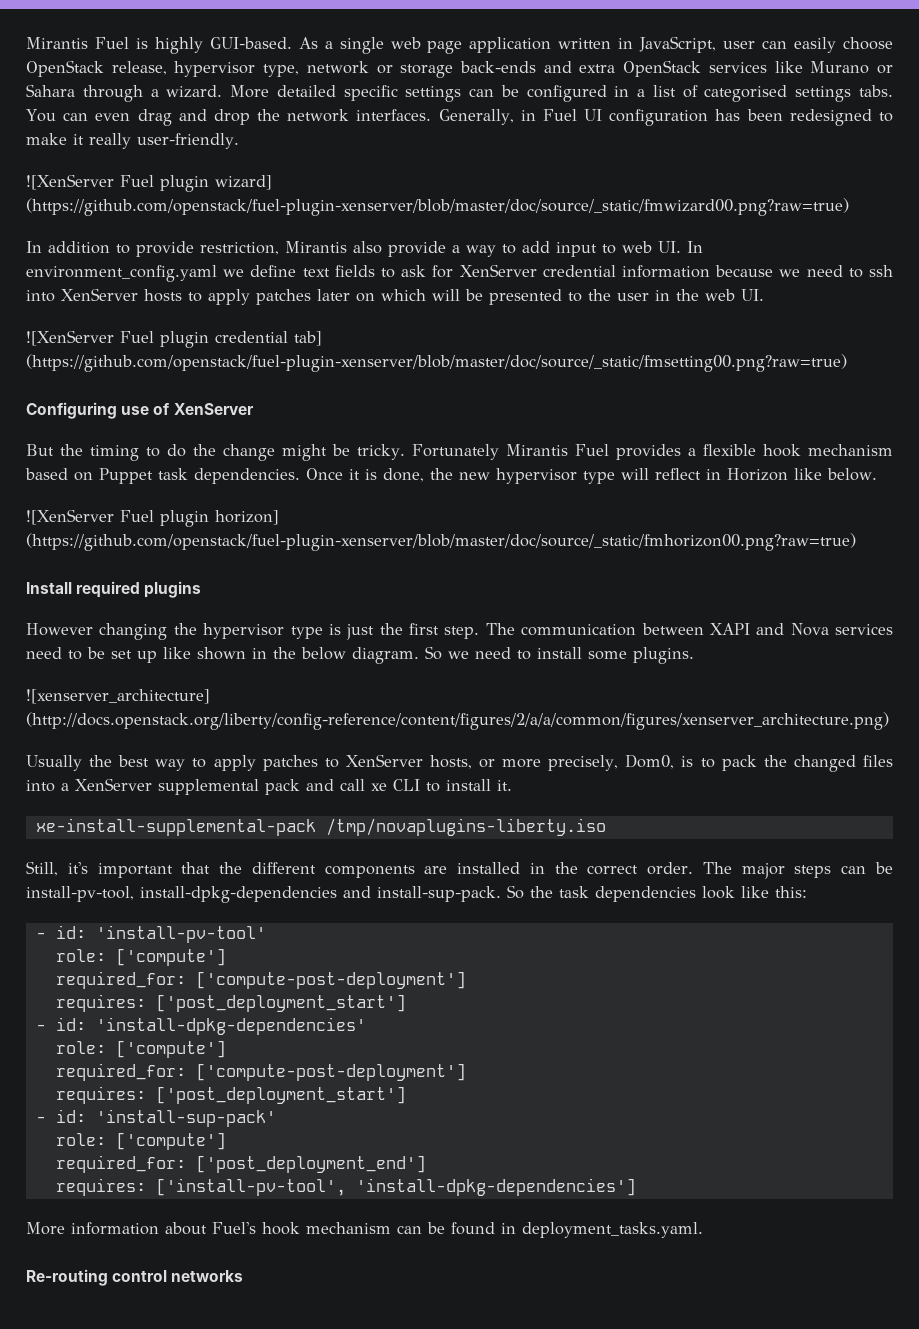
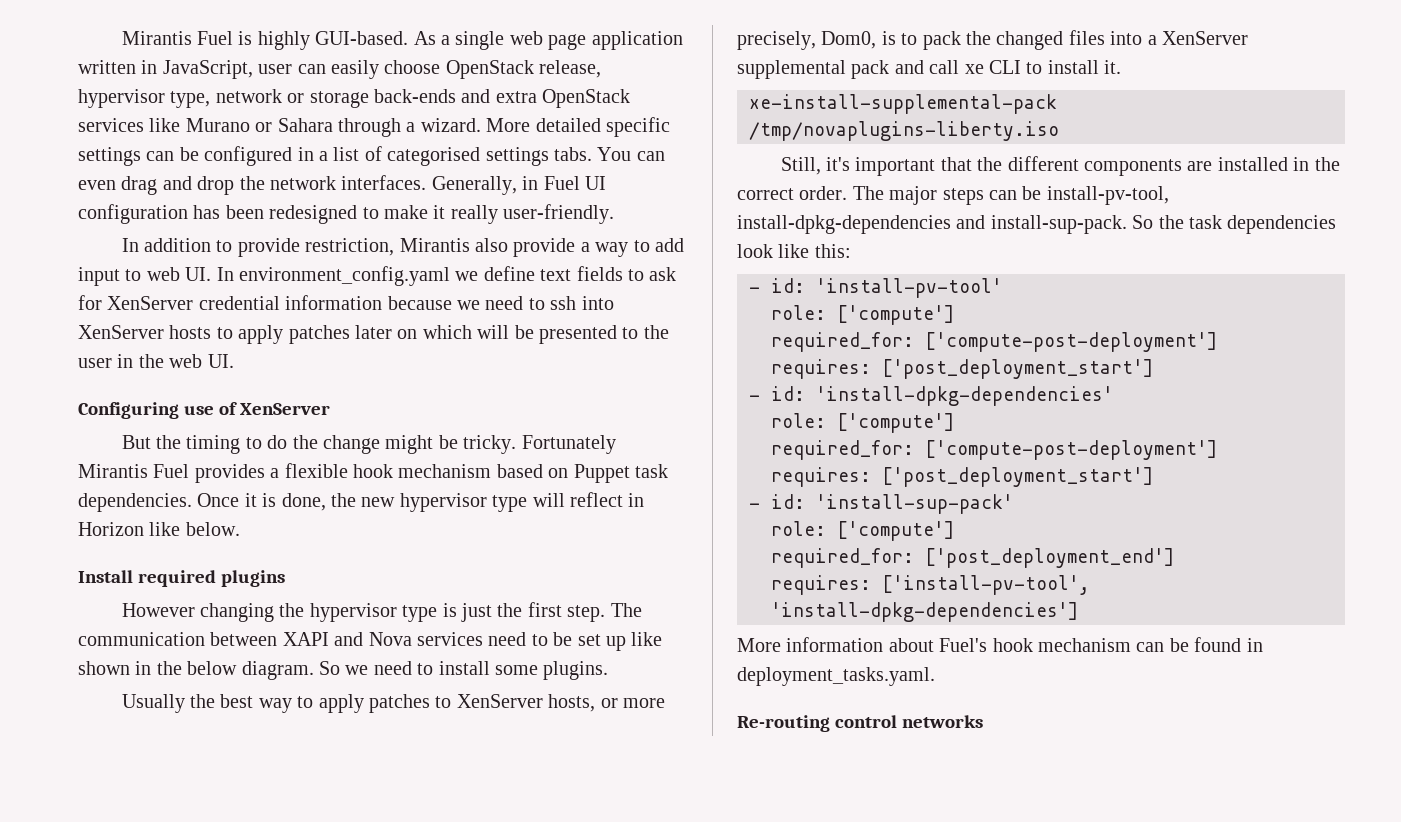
- ![XenServer Fuel plugin wizard] (https://github.com/openstack/fuel-plugin-xenserver/blob/master/doc/source/_static/fmwizard00.png?raw=true)
- ![XenServer Fuel plugin credential tab] (https://github.com/openstack/fuel-plugin-xenserver/blob/master/doc/source/_static/fmsetting00.png?raw=true)
- ![XenServer Fuel plugin horizon] (https://github.com/openstack/fuel-plugin-xenserver/blob/master/doc/source/_static/fmhorizon00.png?raw=true)
- ![xenserver_architecture] (http://docs.openstack.org/liberty/config-reference/content/figures/2/a/a/common/figures/xenserver_architecture.png)

